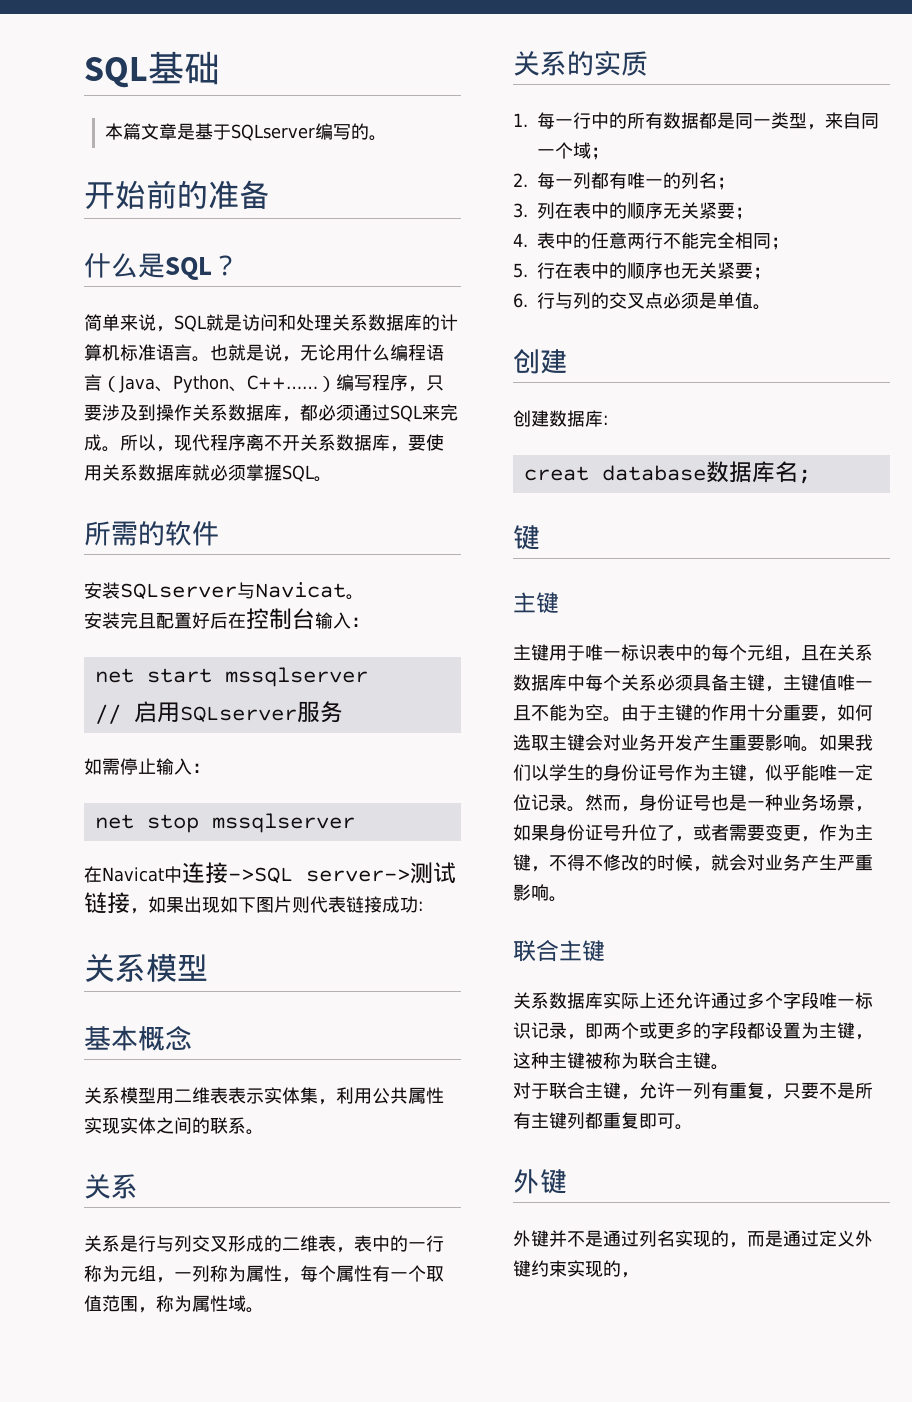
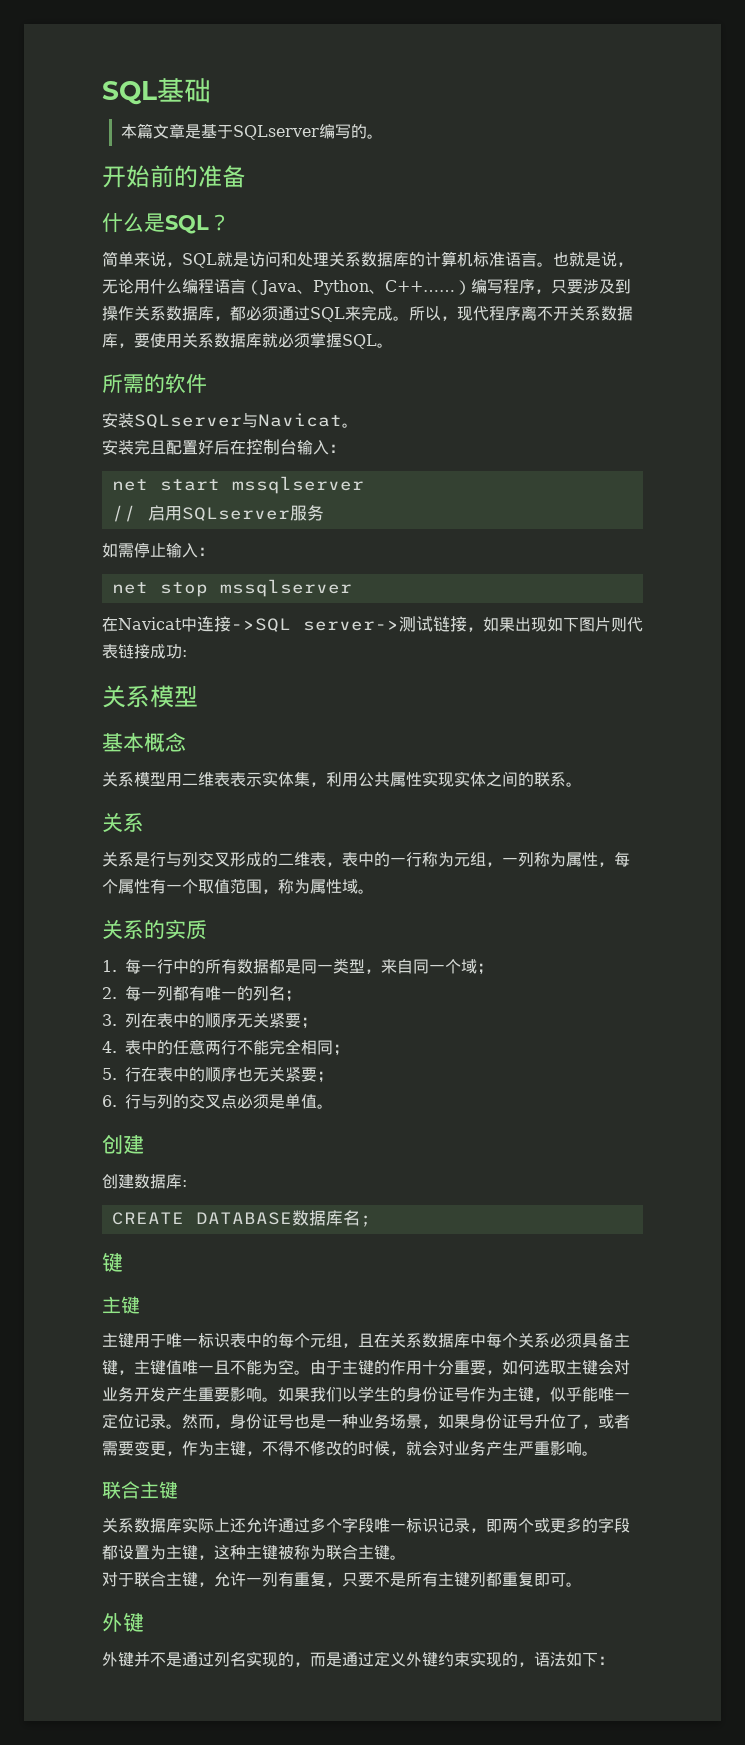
- creat database数据库名;
+ CREATE DATABASE数据库名;
- 外键并不是通过列名实现的，而是通过定义外键约束实现的，
+ 外键并不是通过列名实现的，而是通过定义外键约束实现的，语法如下：

